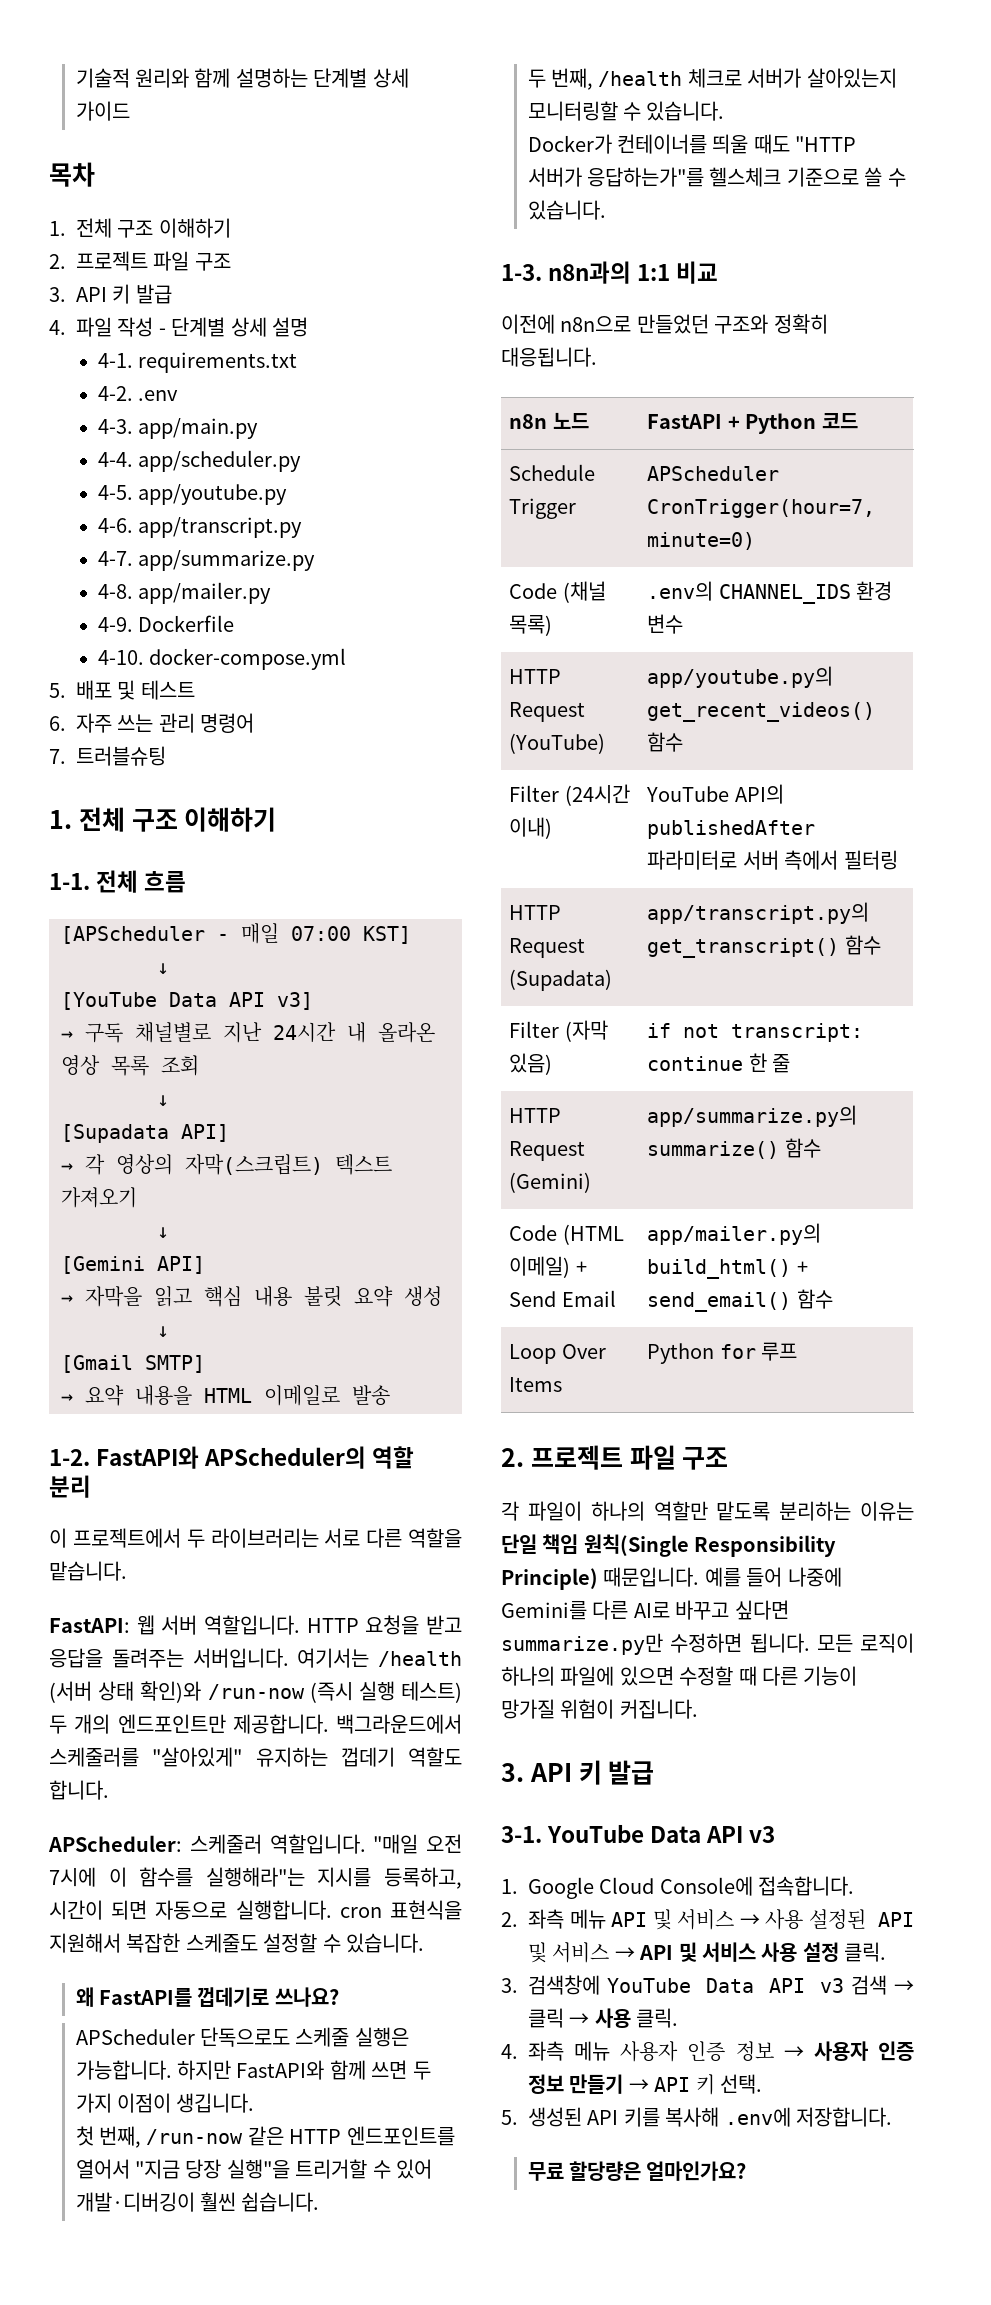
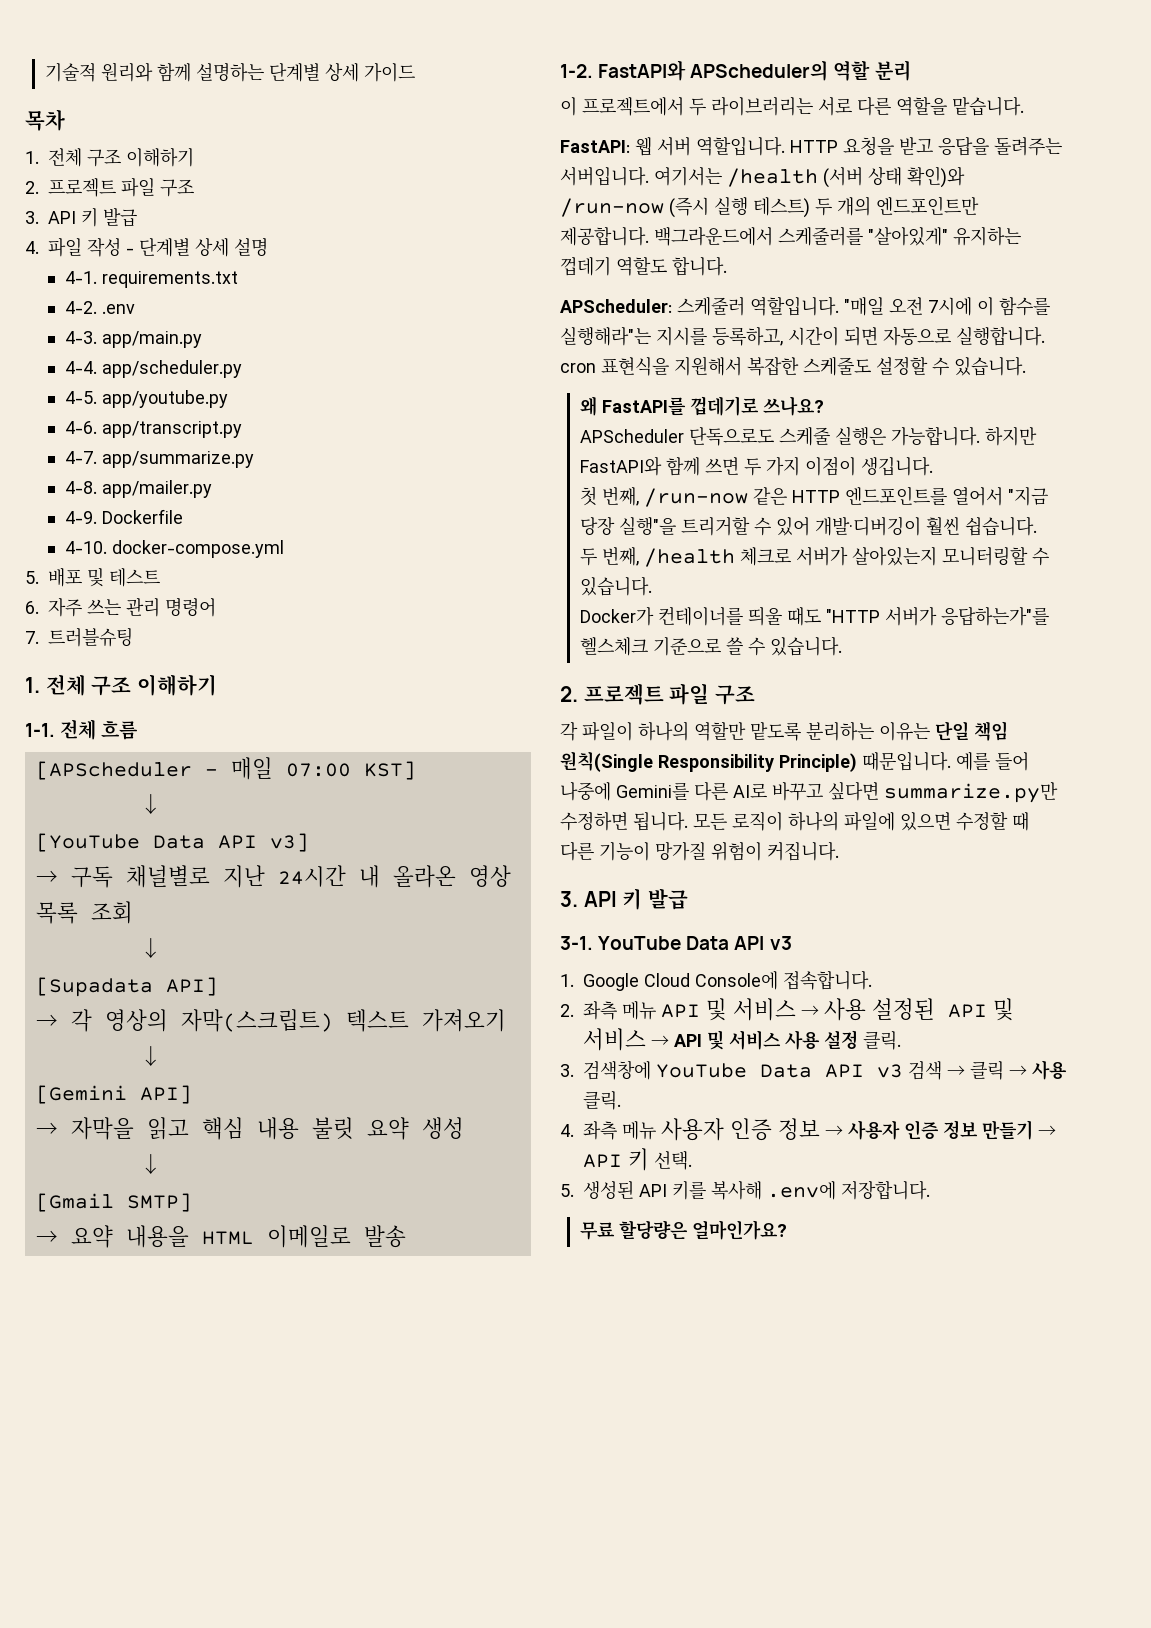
- 1-3. n8n과의 1:1 비교
- 이전에 n8n으로 만들었던 구조와 정확히 대응됩니다.
- n8n 노드 | FastAPI + Python 코드
- Schedule Trigger | APScheduler CronTrigger(hour=7, minute=0)
- Code (채널 목록) | .env의 CHANNEL_IDS 환경 변수
- HTTP Request (YouTube) | app/youtube.py의 get_recent_videos() 함수
- Filter (24시간 이내) | YouTube API의 publishedAfter 파라미터로 서버 측에서 필터링
- HTTP Request (Supadata) | app/transcript.py의 get_transcript() 함수
- Filter (자막 있음) | if not transcript: continue 한 줄
- HTTP Request (Gemini) | app/summarize.py의 summarize() 함수
- Code (HTML 이메일) + Send Email | app/mailer.py의 build_html() + send_email() 함수
- Loop Over Items | Python for 루프

